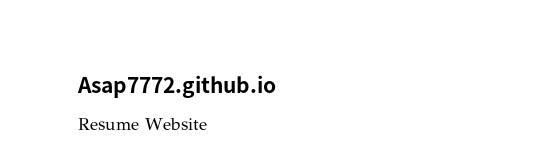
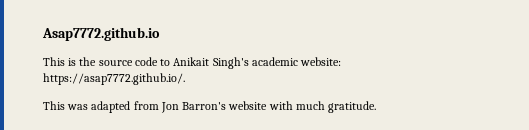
- Resume Website
+ This is the source code to Anikait Singh's academic website: https://asap7772.github.io/.
+ This was adapted from Jon Barron's website with much gratitude.

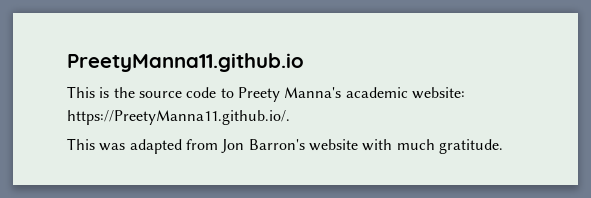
- Asap7772.github.io
+ PreetyManna11.github.io
- This is the source code to Anikait Singh's academic website: https://asap7772.github.io/.
+ This is the source code to Preety Manna's academic website: https://PreetyManna11.github.io/.

